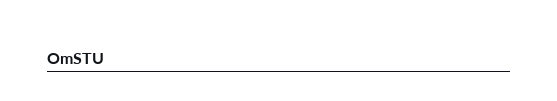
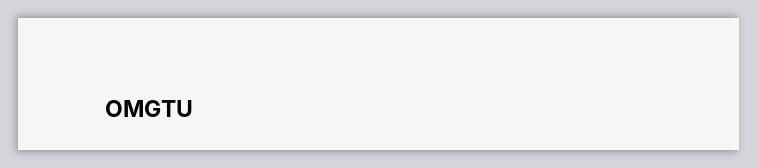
- OmSTU
+ OMGTU

